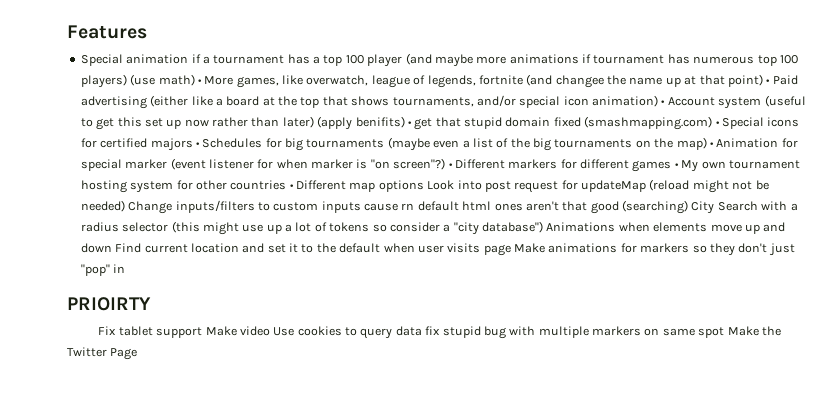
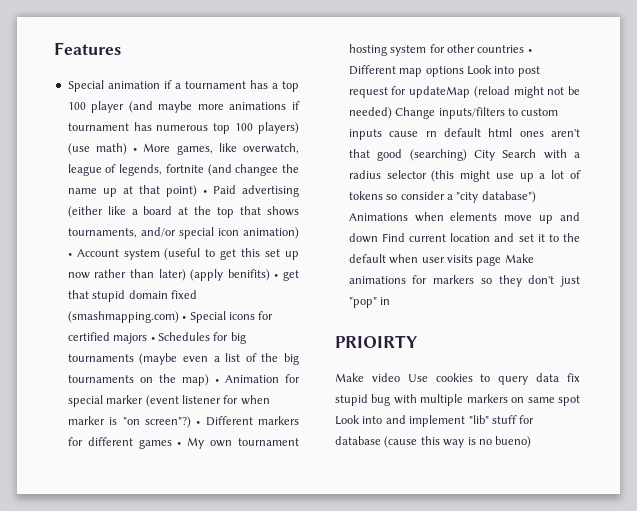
- Fix tablet support Make video Use cookies to query data fix stupid bug with multiple markers on same spot Make the Twitter Page
+ Make video Use cookies to query data fix stupid bug with multiple markers on same spot Look into and implement "lib" stuff for database (cause this way is no bueno)

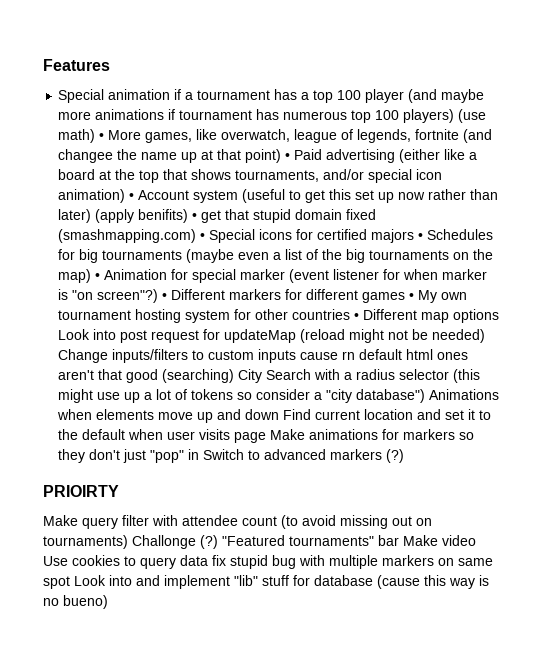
- • Different markers for different games • My own tournament hosting system for other countries • Different map options Look into post request for updateMap (reload might not be needed) Change inputs/filters to custom inputs cause rn default html ones aren't that good (searching) City Search with a radius selector (this might use up a lot of tokens so consider a "city database") Animations when elements move up and down Find current location and set it to the default when user visits page Make animations for markers so they don't just "pop" in
+ • Different markers for different games • My own tournament hosting system for other countries • Different map options Look into post request for updateMap (reload might not be needed) Change inputs/filters to custom inputs cause rn default html ones aren't that good (searching) City Search with a radius selector (this might use up a lot of tokens so consider a "city database") Animations when elements move up and down Find current location and set it to the default when user visits page Make animations for markers so they don't just "pop" in Switch to advanced markers (?)
  PRIOIRTY
- Make video Use cookies to query data fix stupid bug with multiple markers on same spot Look into and implement "lib" stuff for database (cause this way is no bueno)
+ Make query filter with attendee count (to avoid missing out on tournaments) Challonge (?) "Featured tournaments" bar Make video Use cookies to query data fix stupid bug with multiple markers on same spot Look into and implement "lib" stuff for database (cause this way is no bueno)

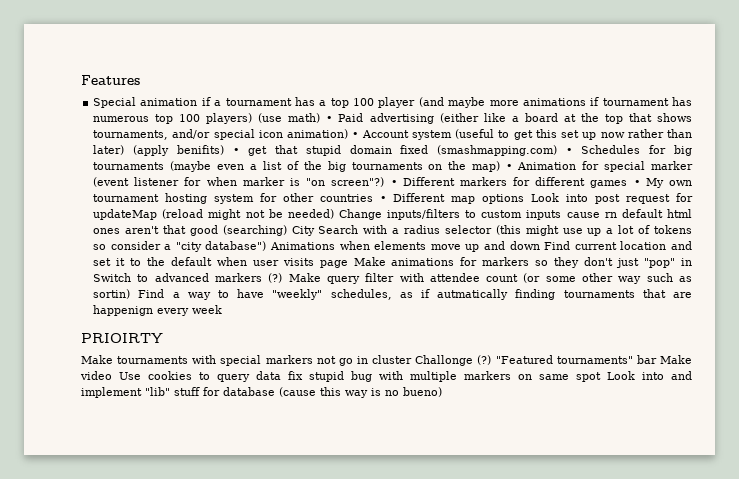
- Special animation if a tournament has a top 100 player (and maybe more animations if tournament has numerous top 100 players) (use math) • More games, like overwatch, league of legends, fortnite (and changee the name up at that point) • Paid advertising (either like a board at the top that shows tournaments, and/or special icon animation) • Account system (useful to get this set up now rather than later) (apply benifits) • get that stupid domain fixed (smashmapping.com) • Special icons for certified majors • Schedules for big tournaments (maybe even a list of the big tournaments on the map) • Animation for special marker (event listener for when marker is "on screen"?)
+ Special animation if a tournament has a top 100 player (and maybe more animations if tournament has numerous top 100 players) (use math) • Paid advertising (either like a board at the top that shows tournaments, and/or special icon animation) • Account system (useful to get this set up now rather than later) (apply benifits) • get that stupid domain fixed (smashmapping.com) • Schedules for big tournaments (maybe even a list of the big tournaments on the map) • Animation for special marker (event listener for when marker is "on screen"?)
- • Different markers for different games • My own tournament hosting system for other countries • Different map options Look into post request for updateMap (reload might not be needed) Change inputs/filters to custom inputs cause rn default html ones aren't that good (searching) City Search with a radius selector (this might use up a lot of tokens so consider a "city database") Animations when elements move up and down Find current location and set it to the default when user visits page Make animations for markers so they don't just "pop" in Switch to advanced markers (?)
+ • Different markers for different games • My own tournament hosting system for other countries • Different map options Look into post request for updateMap (reload might not be needed) Change inputs/filters to custom inputs cause rn default html ones aren't that good (searching) City Search with a radius selector (this might use up a lot of tokens so consider a "city database") Animations when elements move up and down Find current location and set it to the default when user visits page Make animations for markers so they don't just "pop" in Switch to advanced markers (?) Make query filter with attendee count (or some other way such as sortin) Find a way to have "weekly" schedules, as if autmatically finding tournaments that are happenign every week
  PRIOIRTY
- Make query filter with attendee count (to avoid missing out on tournaments) Challonge (?)
+ Make tournaments with special markers not go in cluster Challonge (?)

